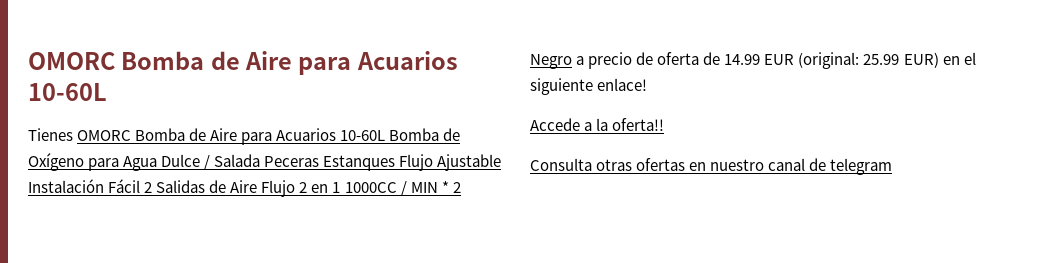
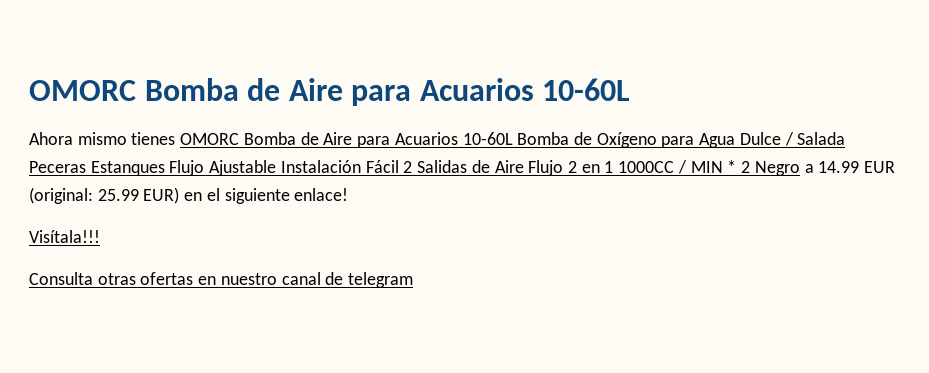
- Tienes OMORC Bomba de Aire para Acuarios 10-60L Bomba de Oxígeno para Agua Dulce / Salada Peceras Estanques Flujo Ajustable Instalación Fácil 2 Salidas de Aire Flujo 2 en 1 1000CC / MIN * 2 Negro a precio de oferta de 14.99 EUR (original: 25.99 EUR) en el siguiente enlace!
+ Ahora mismo tienes OMORC Bomba de Aire para Acuarios 10-60L Bomba de Oxígeno para Agua Dulce / Salada Peceras Estanques Flujo Ajustable Instalación Fácil 2 Salidas de Aire Flujo 2 en 1 1000CC / MIN * 2 Negro a 14.99 EUR (original: 25.99 EUR) en el siguiente enlace!
- Accede a la oferta!!
+ Visítala!!!

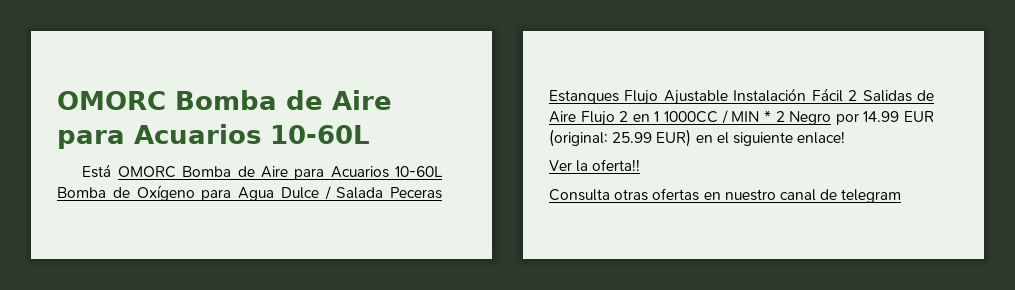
- Ahora mismo tienes OMORC Bomba de Aire para Acuarios 10-60L Bomba de Oxígeno para Agua Dulce / Salada Peceras Estanques Flujo Ajustable Instalación Fácil 2 Salidas de Aire Flujo 2 en 1 1000CC / MIN * 2 Negro a 14.99 EUR (original: 25.99 EUR) en el siguiente enlace!
+ Está OMORC Bomba de Aire para Acuarios 10-60L Bomba de Oxígeno para Agua Dulce / Salada Peceras Estanques Flujo Ajustable Instalación Fácil 2 Salidas de Aire Flujo 2 en 1 1000CC / MIN * 2 Negro por 14.99 EUR (original: 25.99 EUR) en el siguiente enlace!
- Visítala!!!
+ Ver la oferta!!

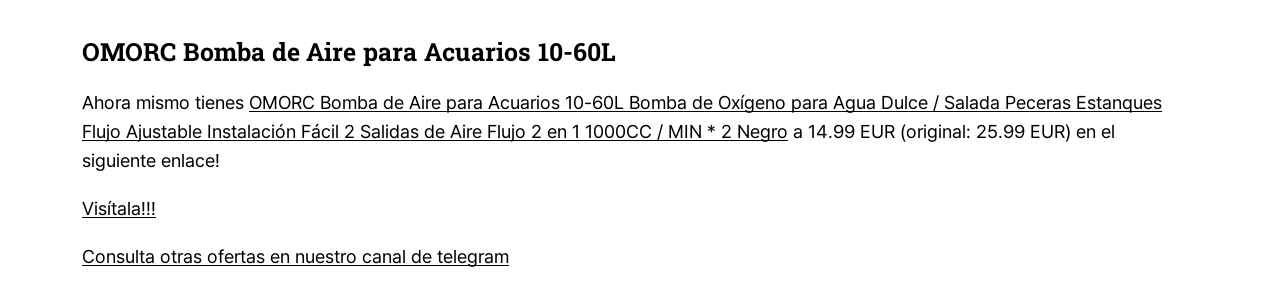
- Está OMORC Bomba de Aire para Acuarios 10-60L Bomba de Oxígeno para Agua Dulce / Salada Peceras Estanques Flujo Ajustable Instalación Fácil 2 Salidas de Aire Flujo 2 en 1 1000CC / MIN * 2 Negro por 14.99 EUR (original: 25.99 EUR) en el siguiente enlace!
+ Ahora mismo tienes OMORC Bomba de Aire para Acuarios 10-60L Bomba de Oxígeno para Agua Dulce / Salada Peceras Estanques Flujo Ajustable Instalación Fácil 2 Salidas de Aire Flujo 2 en 1 1000CC / MIN * 2 Negro a 14.99 EUR (original: 25.99 EUR) en el siguiente enlace!
- Ver la oferta!!
+ Visítala!!!

